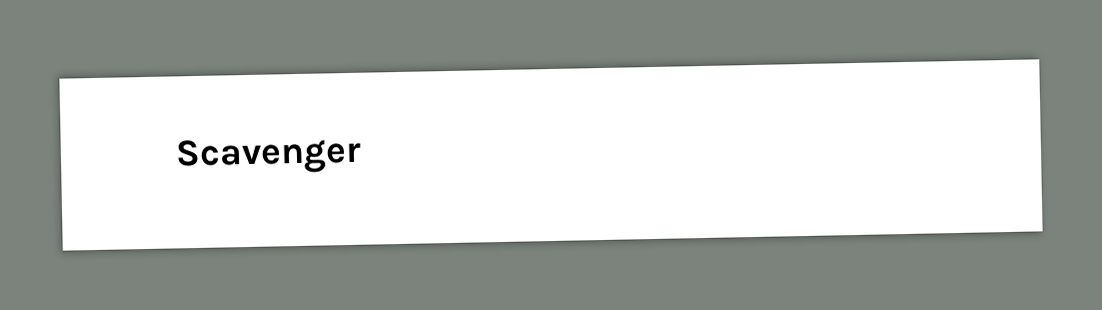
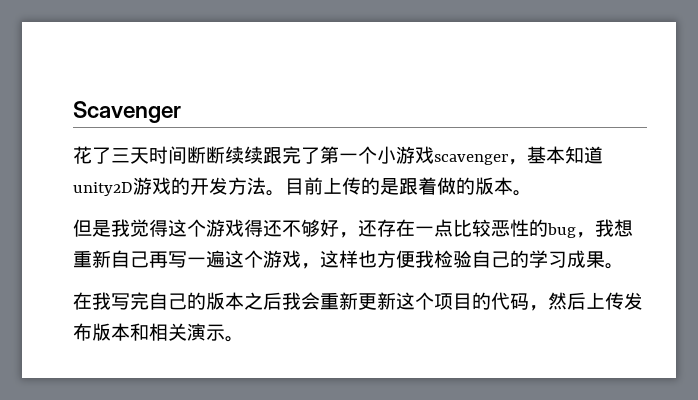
+ 花了三天时间断断续续跟完了第一个小游戏scavenger，基本知道unity2D游戏的开发方法。目前上传的是跟着做的版本。
+ 但是我觉得这个游戏得还不够好，还存在一点比较恶性的bug，我想重新自己再写一遍这个游戏，这样也方便我检验自己的学习成果。
+ 在我写完自己的版本之后我会重新更新这个项目的代码，然后上传发布版本和相关演示。

